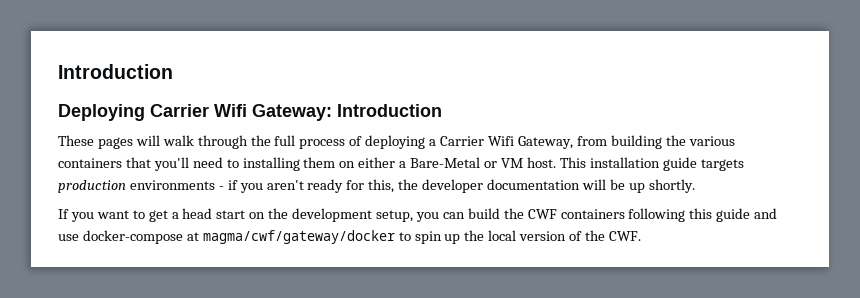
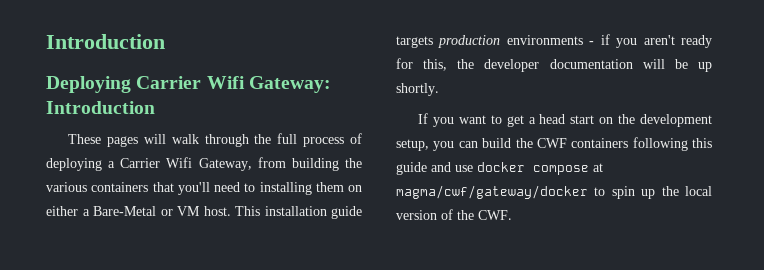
- If you want to get a head start on the development setup, you can build the CWF containers following this guide and use docker-compose at magma/cwf/gateway/docker to spin up the local version of the CWF.
+ If you want to get a head start on the development setup, you can build the CWF containers following this guide and use docker compose at magma/cwf/gateway/docker to spin up the local version of the CWF.

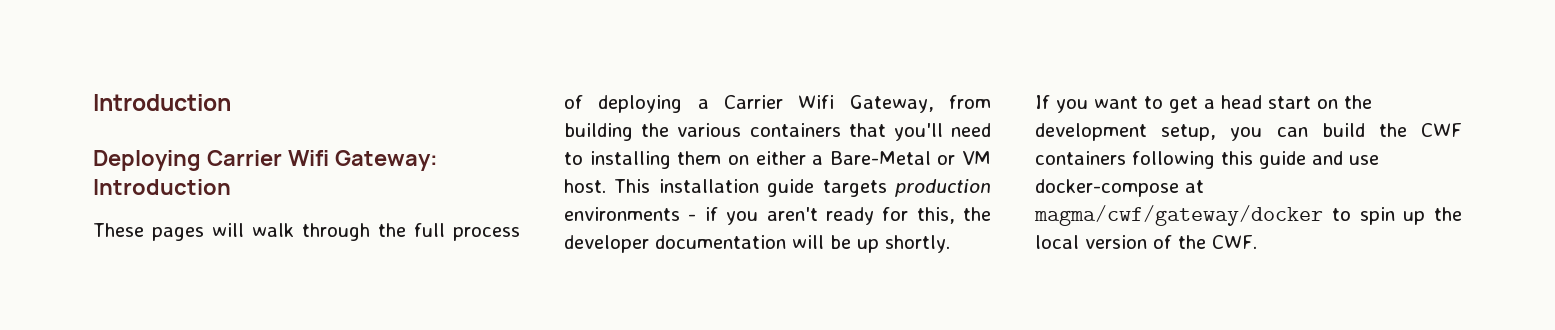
- If you want to get a head start on the development setup, you can build the CWF containers following this guide and use docker compose at magma/cwf/gateway/docker to spin up the local version of the CWF.
+ If you want to get a head start on the development setup, you can build the CWF containers following this guide and use docker-compose at magma/cwf/gateway/docker to spin up the local version of the CWF.

